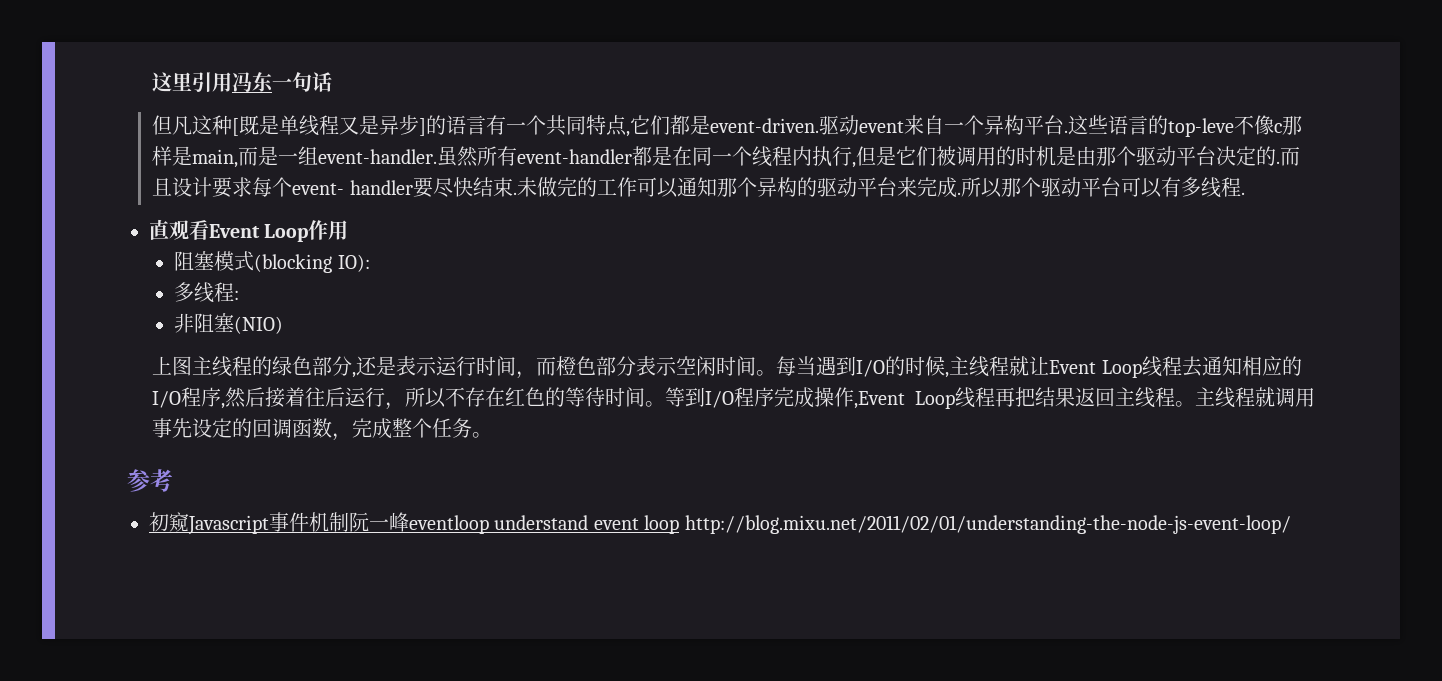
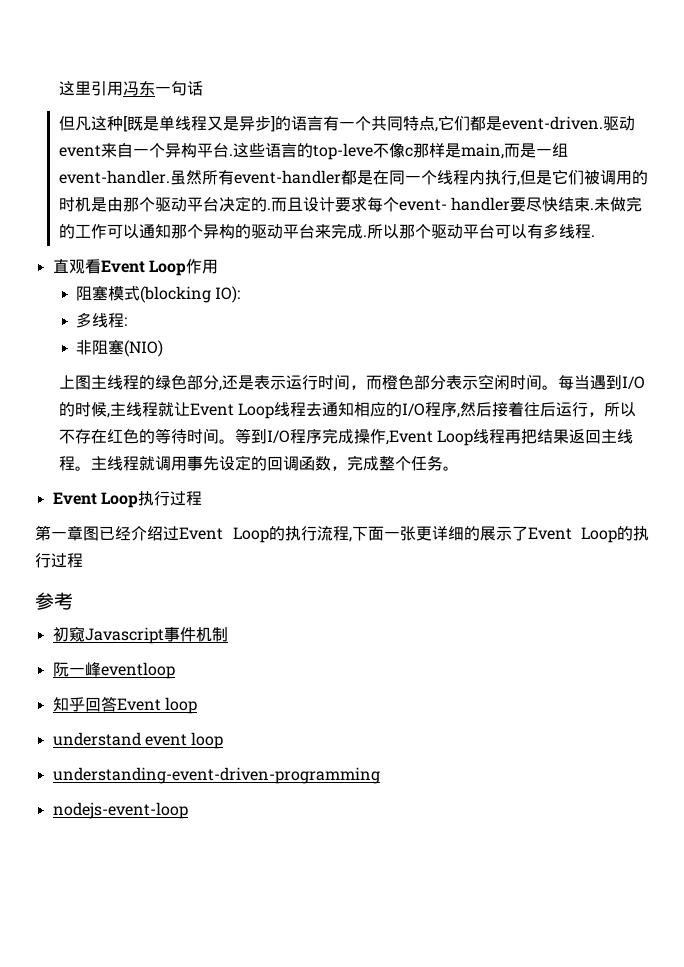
+ Event Loop执行过程
+ 第一章图已经介绍过Event Loop的执行流程,下面一张更详细的展示了Event Loop的执行过程
- 初窥Javascript事件机制阮一峰eventloop understand event loop http://blog.mixu.net/2011/02/01/understanding-the-node-js-event-loop/
+ 初窥Javascript事件机制
+ 阮一峰eventloop
+ 知乎回答Event loop
+ understand event loop
+ understanding-event-driven-programming
+ nodejs-event-loop

